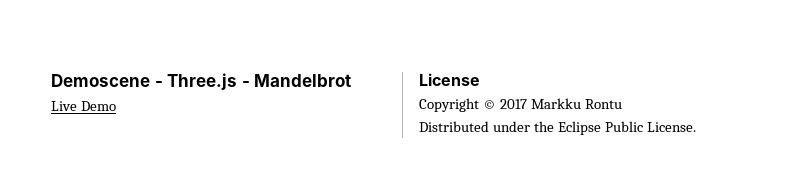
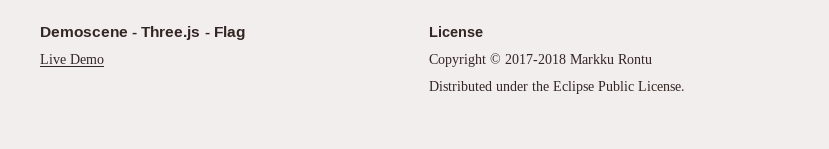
- Demoscene - Three.js - Mandelbrot
+ Demoscene - Three.js - Flag
- Copyright © 2017 Markku Rontu
+ Copyright © 2017-2018 Markku Rontu

